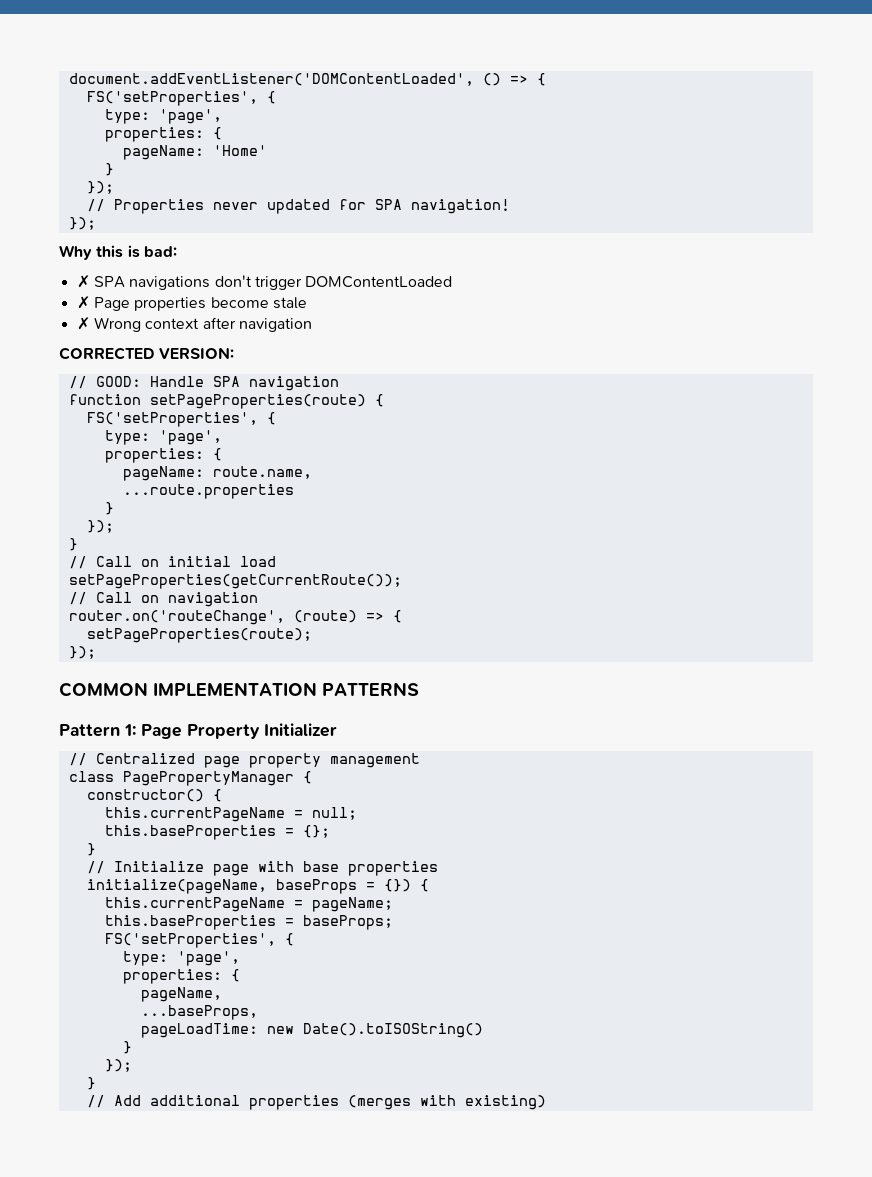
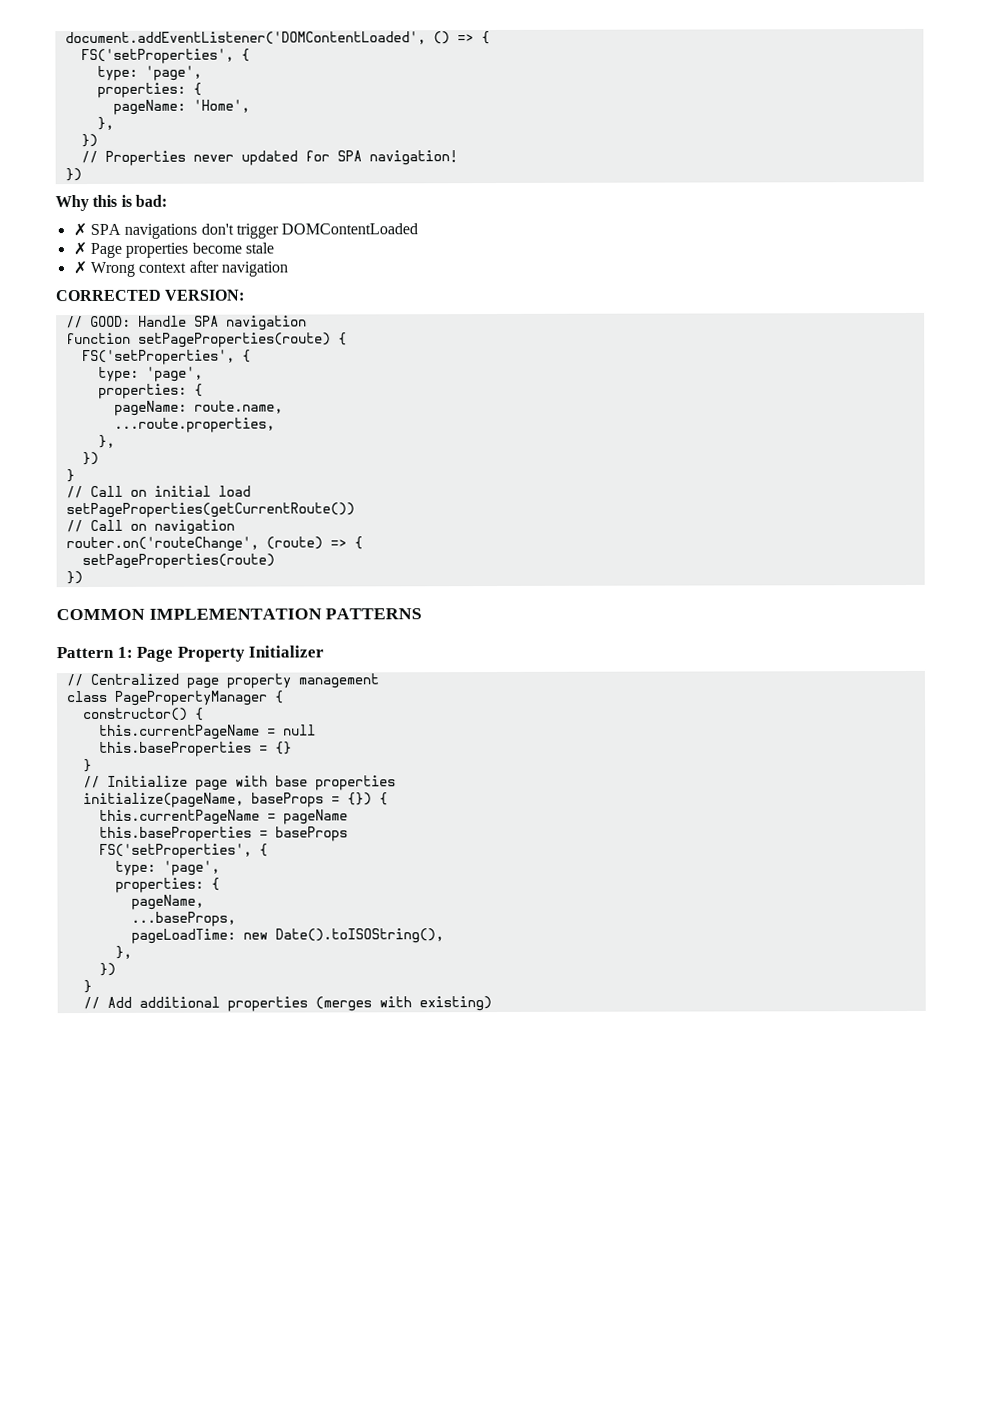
- pageName: 'Home'
- }
- });
+ pageName: 'Home',
+ },
+ })
  // Properties never updated for SPA navigation!
- });
+ })
- ...route.properties
- }
- });
+ ...route.properties,
+ },
+ })
- setPageProperties(getCurrentRoute());
+ setPageProperties(getCurrentRoute())
  router.on('routeChange', (route) => {
- setPageProperties(route);
- });
+ setPageProperties(route)
+ })
- this.currentPageName = null;
- this.baseProperties = {};
+ this.currentPageName = null
+ this.baseProperties = {}
- this.currentPageName = pageName;
- this.baseProperties = baseProps;
+ this.currentPageName = pageName
+ this.baseProperties = baseProps
- pageLoadTime: new Date().toISOString()
- }
- });
+ pageLoadTime: new Date().toISOString(),
+ },
+ })

